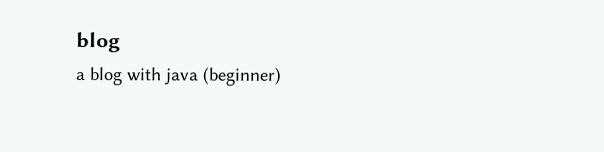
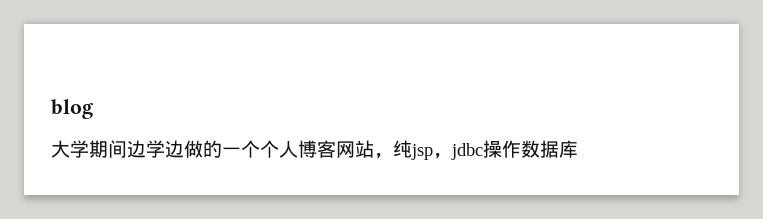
- a blog with java (beginner)
+ 大学期间边学边做的一个个人博客网站，纯jsp，jdbc操作数据库

